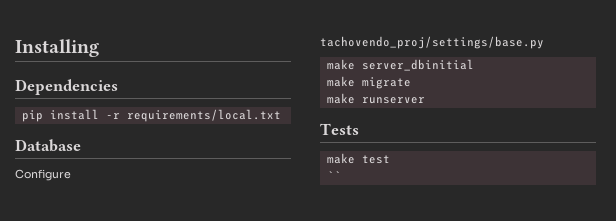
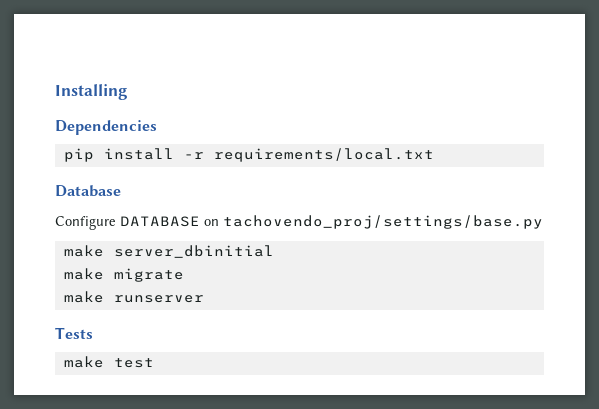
- Configure tachovendo_proj/settings/base.py
+ Configure DATABASE on tachovendo_proj/settings/base.py
- ``

